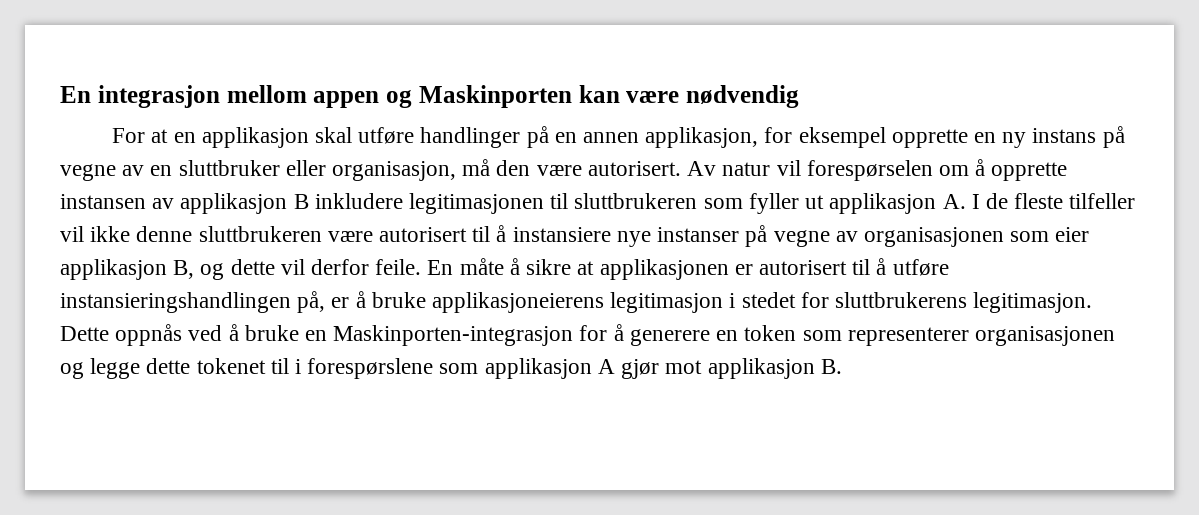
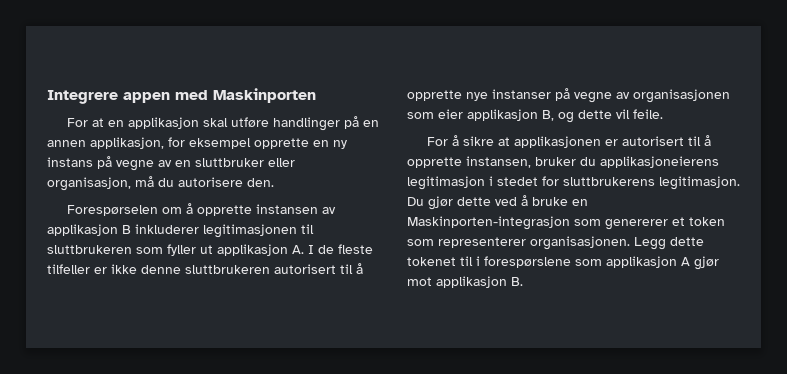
- En integrasjon mellom appen og Maskinporten kan være nødvendig
+ Integrere appen med Maskinporten
- For at en applikasjon skal utføre handlinger på en annen applikasjon, for eksempel opprette en ny instans på vegne av en sluttbruker eller organisasjon, må den være autorisert. Av natur vil forespørselen om å opprette instansen av applikasjon B inkludere legitimasjonen til sluttbrukeren som fyller ut applikasjon A. I de fleste tilfeller vil ikke denne sluttbrukeren være autorisert til å instansiere nye instanser på vegne av organisasjonen som eier applikasjon B, og dette vil derfor feile. En måte å sikre at applikasjonen er autorisert til å utføre instansieringshandlingen på, er å bruke applikasjoneierens legitimasjon i stedet for sluttbrukerens legitimasjon.
+ For at en applikasjon skal utføre handlinger på en annen applikasjon, for eksempel opprette en ny instans på vegne av en sluttbruker eller organisasjon, må du autorisere den.
+ Forespørselen om å opprette instansen av applikasjon B inkluderer legitimasjonen til sluttbrukeren som fyller ut applikasjon A. I de fleste tilfeller er ikke denne sluttbrukeren autorisert til å opprette nye instanser på vegne av organisasjonen som eier applikasjon B, og dette vil feile.
+ For å sikre at applikasjonen er autorisert til å opprette instansen, bruker du applikasjoneierens legitimasjon i stedet for sluttbrukerens legitimasjon.
- Dette oppnås ved å bruke en Maskinporten-integrasjon for å generere en token som representerer organisasjonen og legge dette tokenet til i forespørslene som applikasjon A gjør mot applikasjon B.
+ Du gjør dette ved å bruke en Maskinporten-integrasjon som genererer et token som representerer organisasjonen. Legg dette tokenet til i forespørslene som applikasjon A gjør mot applikasjon B.

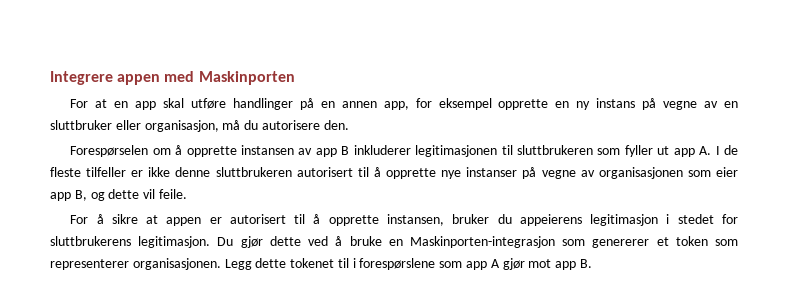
- For at en applikasjon skal utføre handlinger på en annen applikasjon, for eksempel opprette en ny instans på vegne av en sluttbruker eller organisasjon, må du autorisere den.
+ For at en app skal utføre handlinger på en annen app, for eksempel opprette en ny instans på vegne av en sluttbruker eller organisasjon, må du autorisere den.
- Forespørselen om å opprette instansen av applikasjon B inkluderer legitimasjonen til sluttbrukeren som fyller ut applikasjon A. I de fleste tilfeller er ikke denne sluttbrukeren autorisert til å opprette nye instanser på vegne av organisasjonen som eier applikasjon B, og dette vil feile.
+ Forespørselen om å opprette instansen av app B inkluderer legitimasjonen til sluttbrukeren som fyller ut app A. I de fleste tilfeller er ikke denne sluttbrukeren autorisert til å opprette nye instanser på vegne av organisasjonen som eier app B, og dette vil feile.
- For å sikre at applikasjonen er autorisert til å opprette instansen, bruker du applikasjoneierens legitimasjon i stedet for sluttbrukerens legitimasjon.
+ For å sikre at appen er autorisert til å opprette instansen, bruker du appeierens legitimasjon i stedet for sluttbrukerens legitimasjon.
- Legg dette tokenet til i forespørslene som applikasjon A gjør mot applikasjon B.
+ Legg dette tokenet til i forespørslene som app A gjør mot app B.

